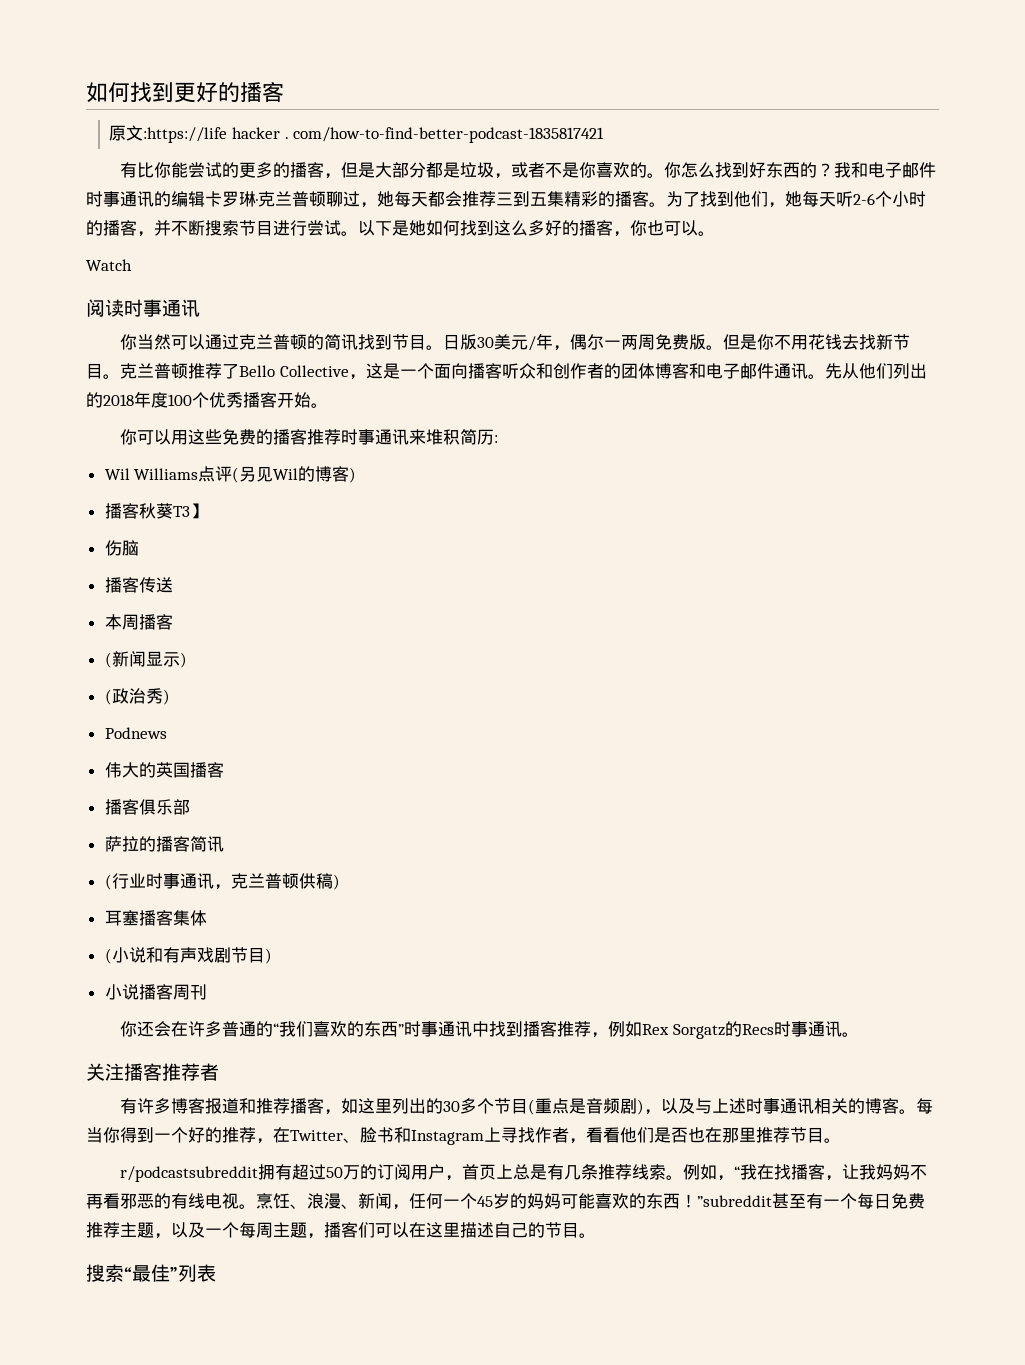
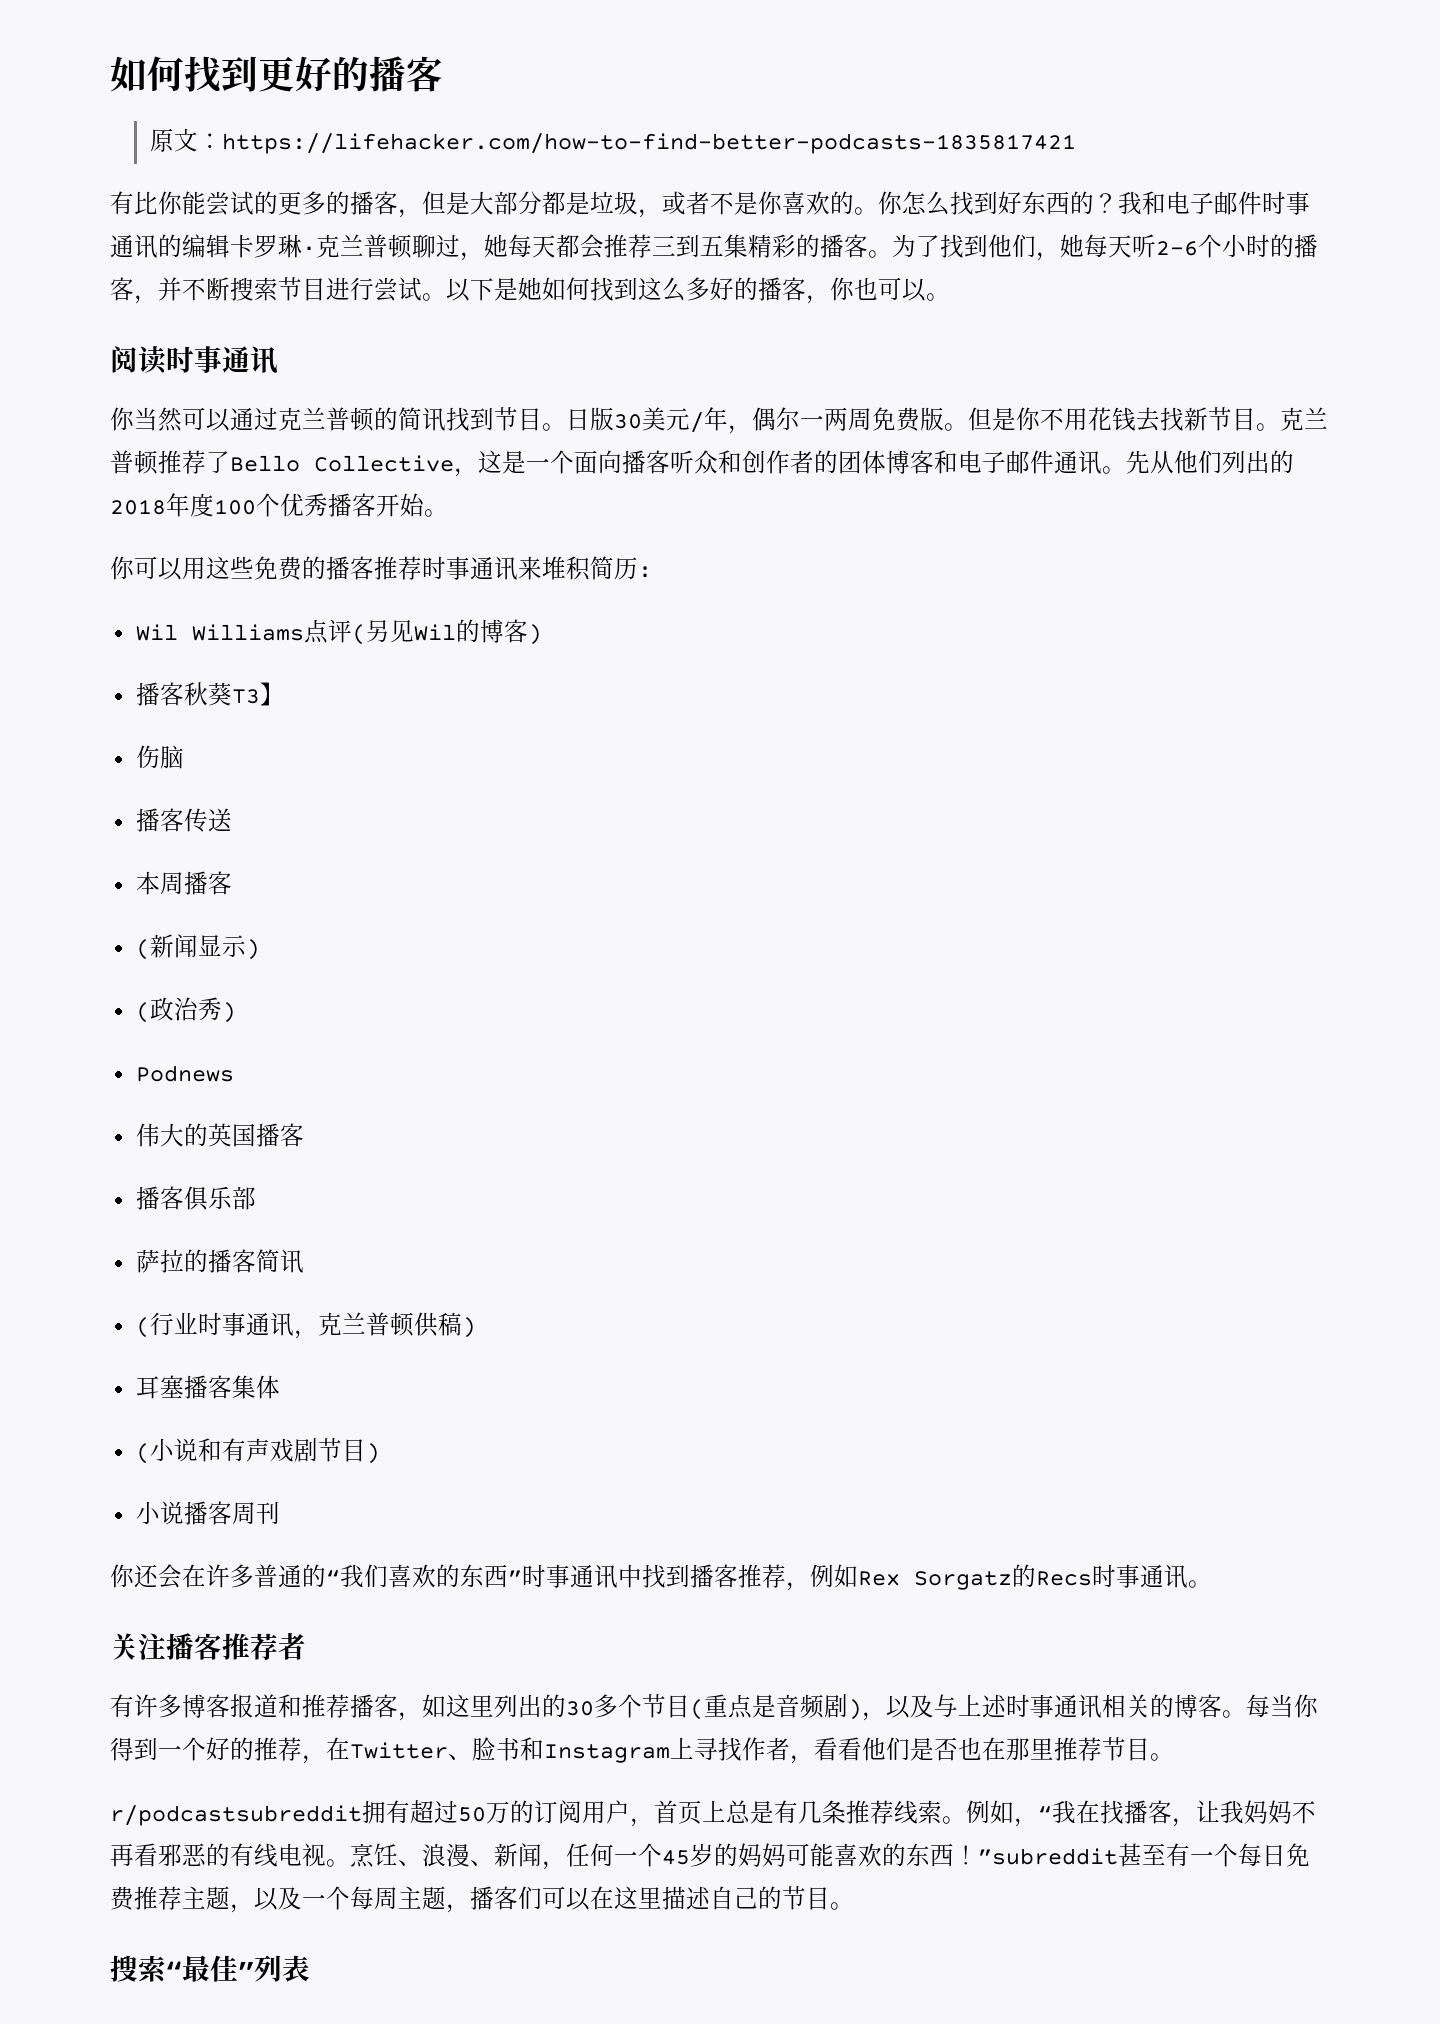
- 原文:https://life hacker . com/how-to-find-better-podcast-1835817421
+ 原文：https://lifehacker.com/how-to-find-better-podcasts-1835817421
- Watch

